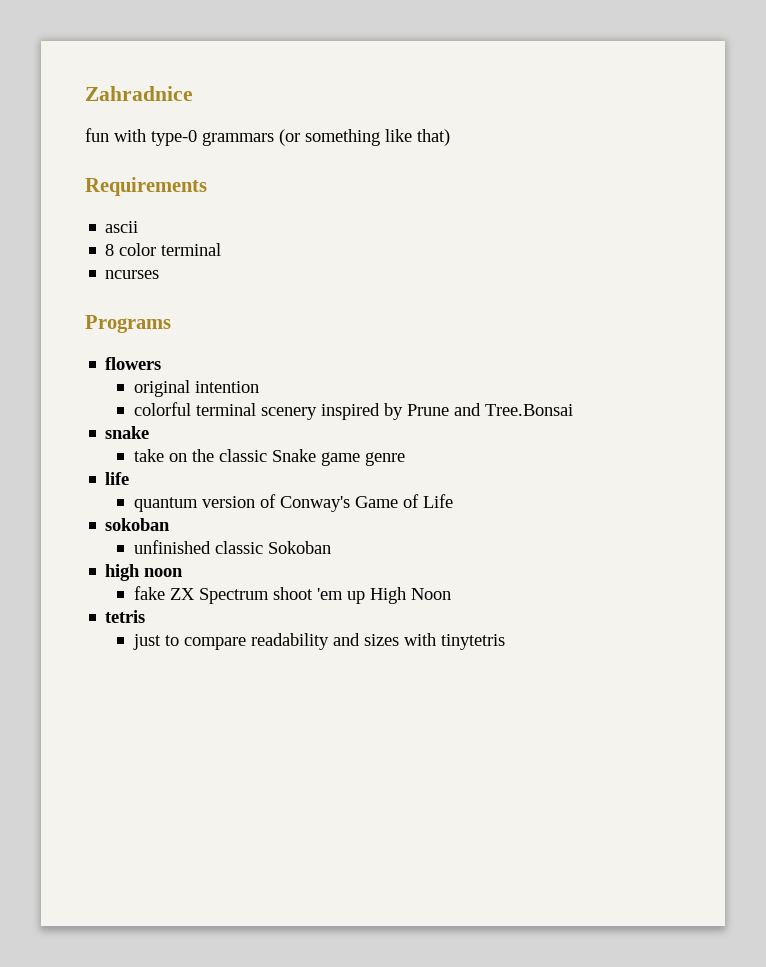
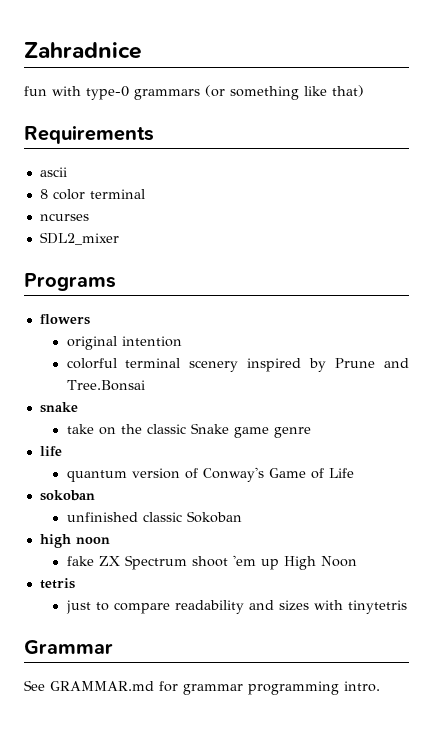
+ SDL2_mixer
+ Grammar
+ See GRAMMAR.md for grammar programming intro.

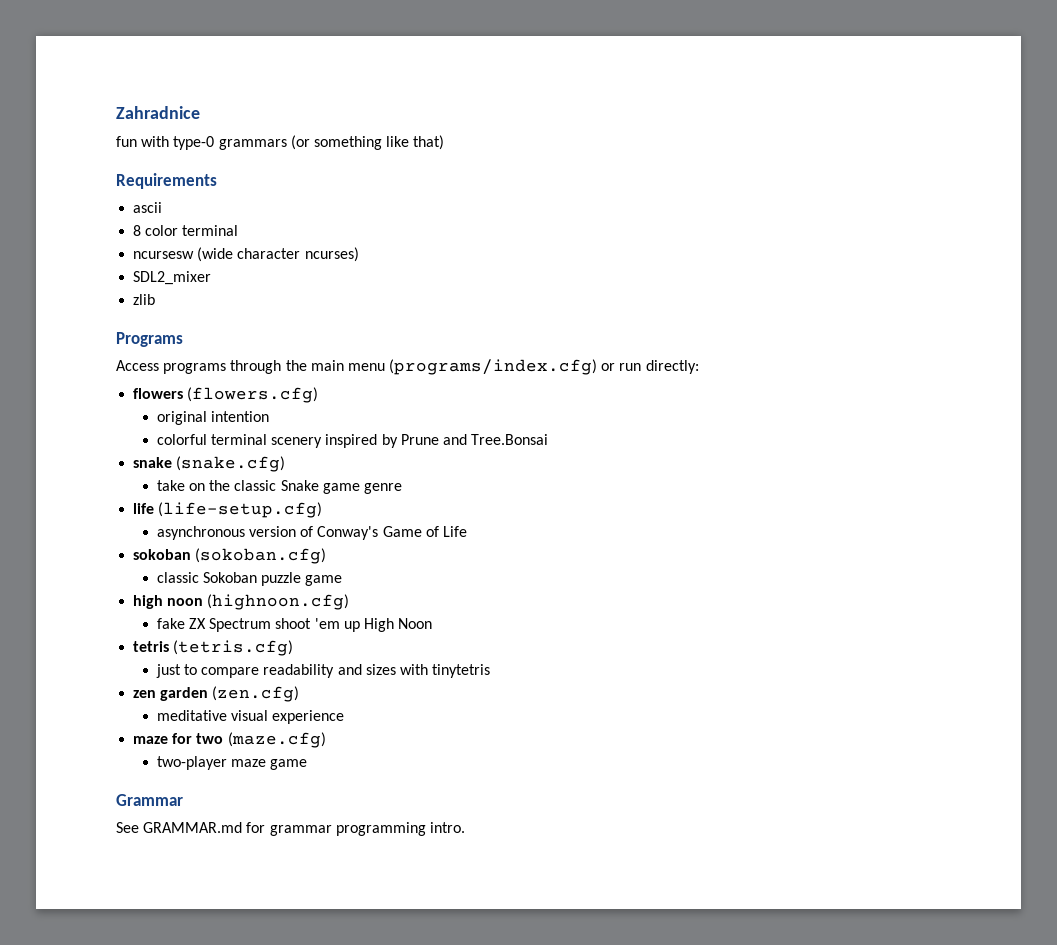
- ncurses
+ ncursesw (wide character ncurses)
+ zlib
+ Access programs through the main menu (programs/index.cfg) or run directly:
- flowers
+ flowers (flowers.cfg)
- snake
+ snake (snake.cfg)
- life
- quantum version of Conway's Game of Life
+ life (life-setup.cfg)
+ asynchronous version of Conway's Game of Life
- sokoban
- unfinished classic Sokoban
+ sokoban (sokoban.cfg)
+ classic Sokoban puzzle game
- high noon
+ high noon (highnoon.cfg)
- tetris
+ tetris (tetris.cfg)
+ zen garden (zen.cfg)
+ meditative visual experience
+ maze for two (maze.cfg)
+ two-player maze game

